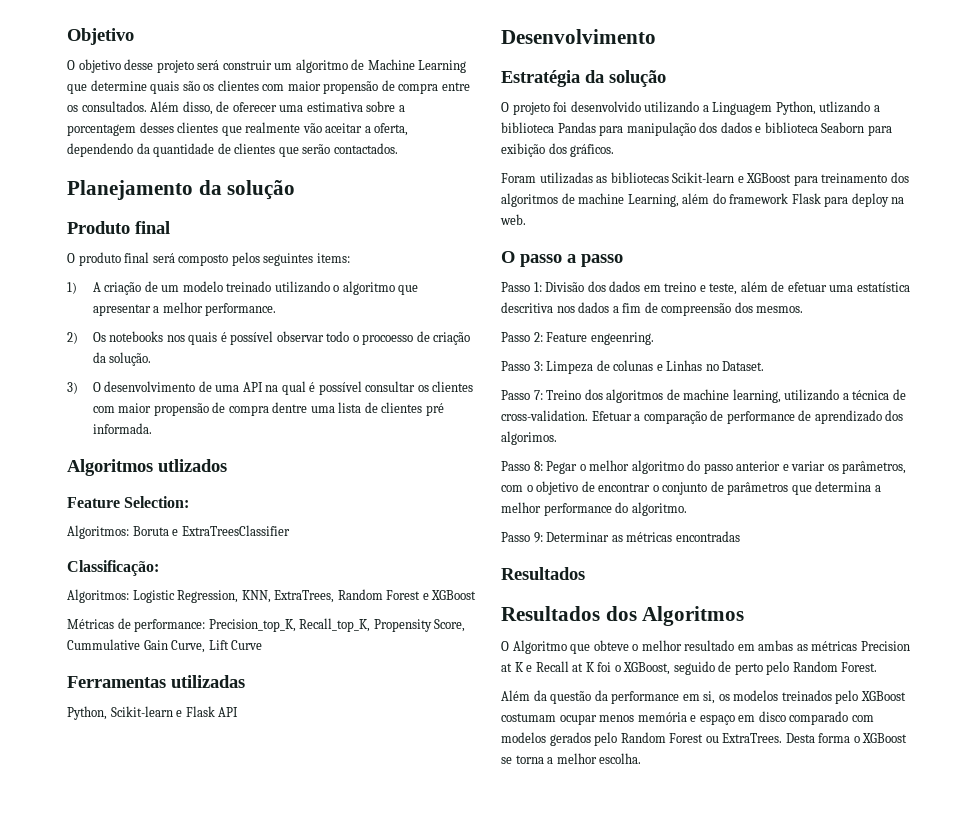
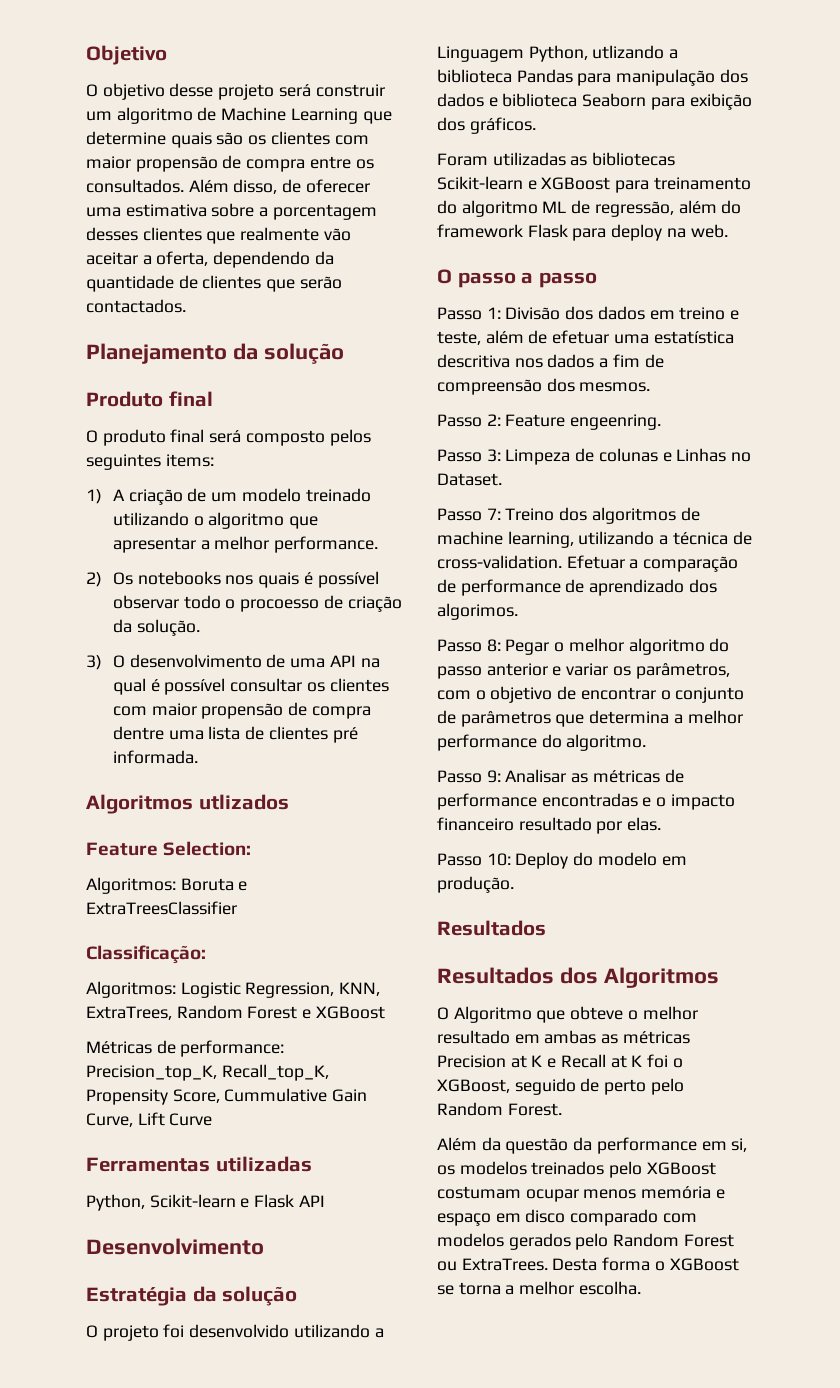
- Foram utilizadas as bibliotecas Scikit-learn e XGBoost para treinamento dos algoritmos de machine Learning, além do framework Flask para deploy na web.
+ Foram utilizadas as bibliotecas Scikit-learn e XGBoost para treinamento do algoritmo ML de regressão, além do framework Flask para deploy na web.
- Passo 9: Determinar as métricas encontradas
+ Passo 9: Analisar as métricas de performance encontradas e o impacto financeiro resultado por elas.
+ Passo 10: Deploy do modelo em produção.

